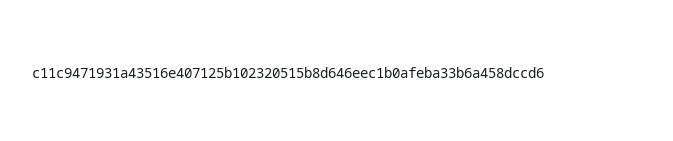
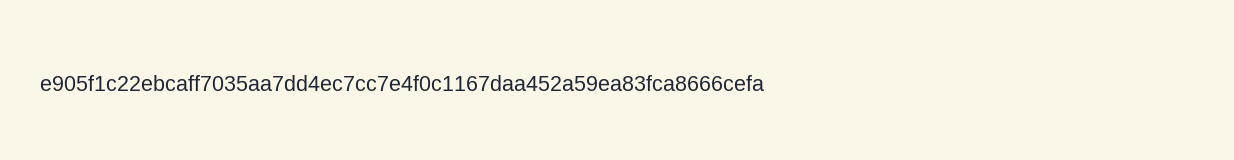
- c11c9471931a43516e407125b102320515b8d646eec1b0afeba33b6a458dccd6
+ e905f1c22ebcaff7035aa7dd4ec7cc7e4f0c1167daa452a59ea83fca8666cefa

